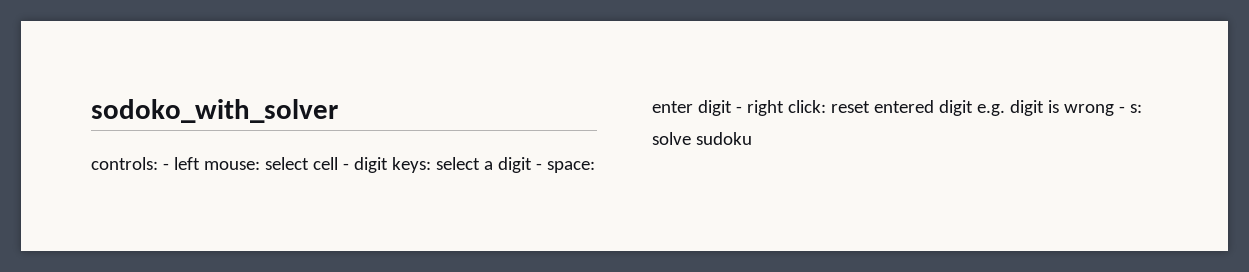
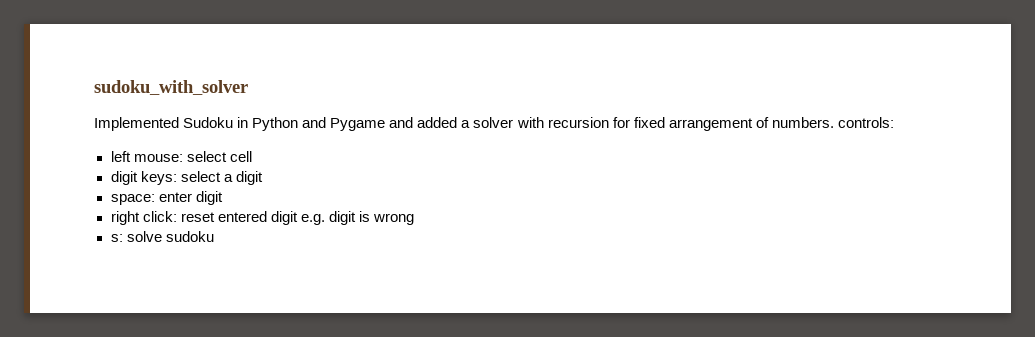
- sodoko_with_solver
- controls: - left mouse: select cell - digit keys: select a digit - space: enter digit - right click: reset entered digit e.g. digit is wrong - s: solve sudoku
+ sudoku_with_solver
+ Implemented Sudoku in Python and Pygame and added a solver with recursion for fixed arrangement of numbers. controls:
+ left mouse: select cell
+ digit keys: select a digit
+ space: enter digit
+ right click: reset entered digit e.g. digit is wrong
+ s: solve sudoku

